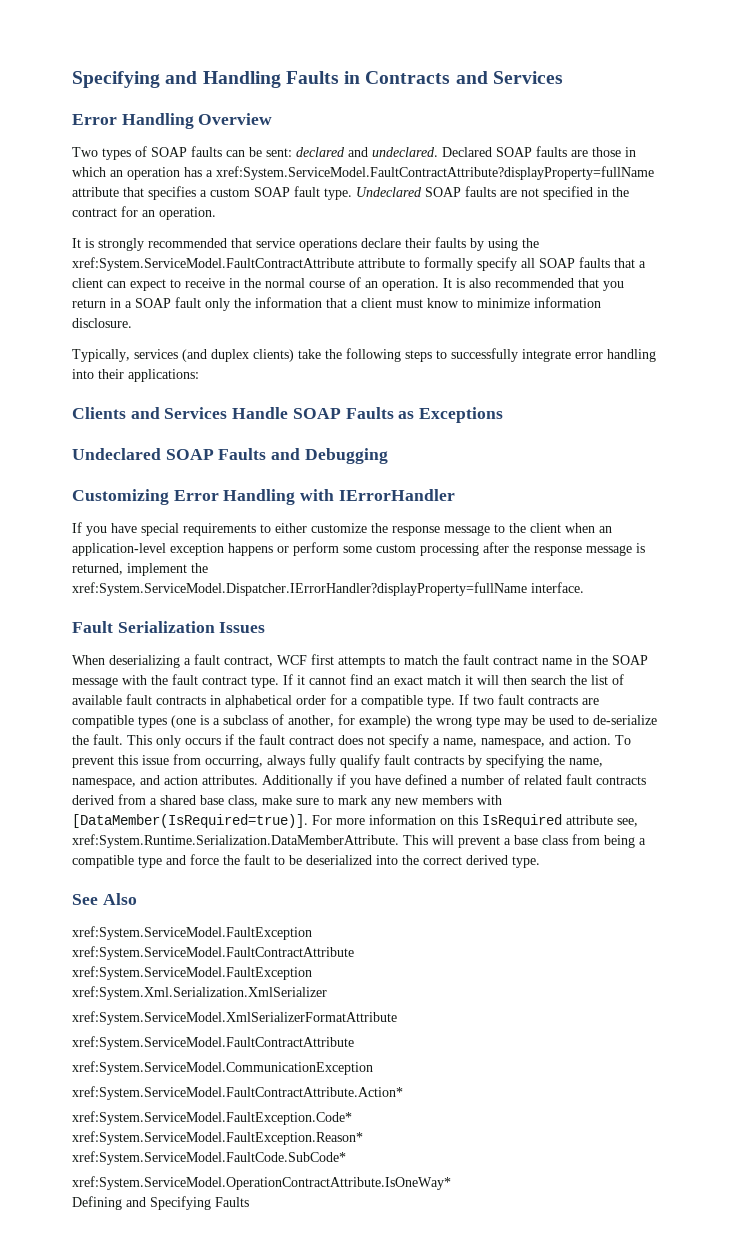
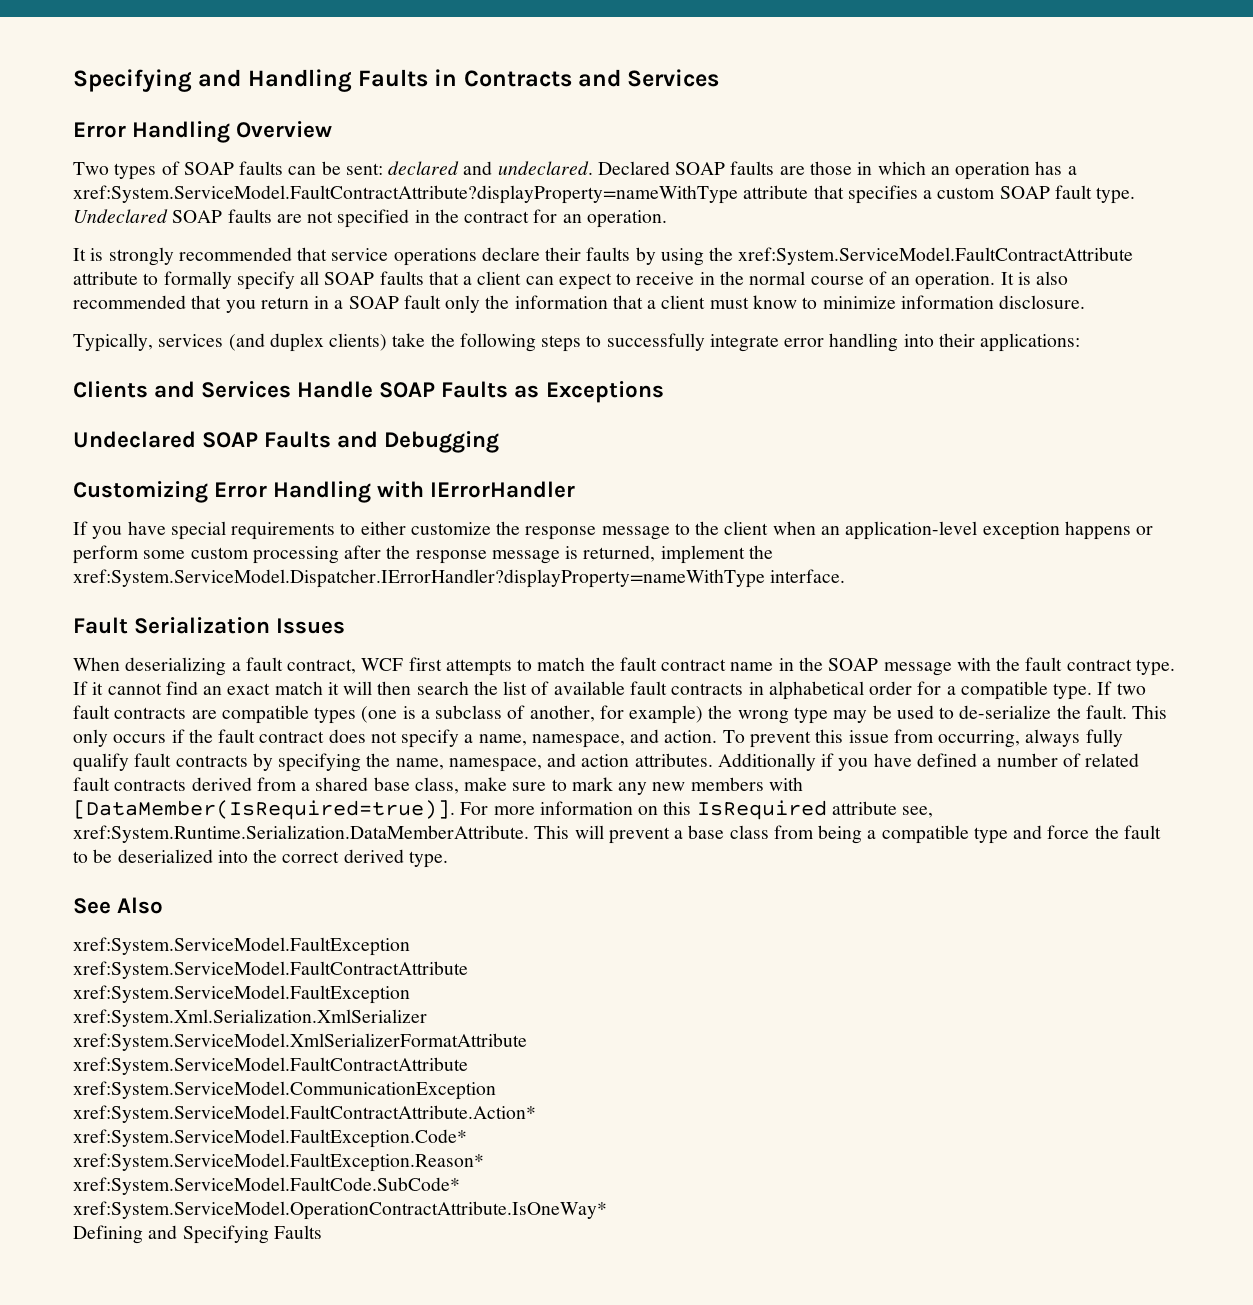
- Declared SOAP faults are those in which an operation has a xref:System.ServiceModel.FaultContractAttribute?displayProperty=fullName attribute that specifies a custom SOAP fault type.
+ Declared SOAP faults are those in which an operation has a xref:System.ServiceModel.FaultContractAttribute?displayProperty=nameWithType attribute that specifies a custom SOAP fault type.
- If you have special requirements to either customize the response message to the client when an application-level exception happens or perform some custom processing after the response message is returned, implement the xref:System.ServiceModel.Dispatcher.IErrorHandler?displayProperty=fullName interface.
+ If you have special requirements to either customize the response message to the client when an application-level exception happens or perform some custom processing after the response message is returned, implement the xref:System.ServiceModel.Dispatcher.IErrorHandler?displayProperty=nameWithType interface.

